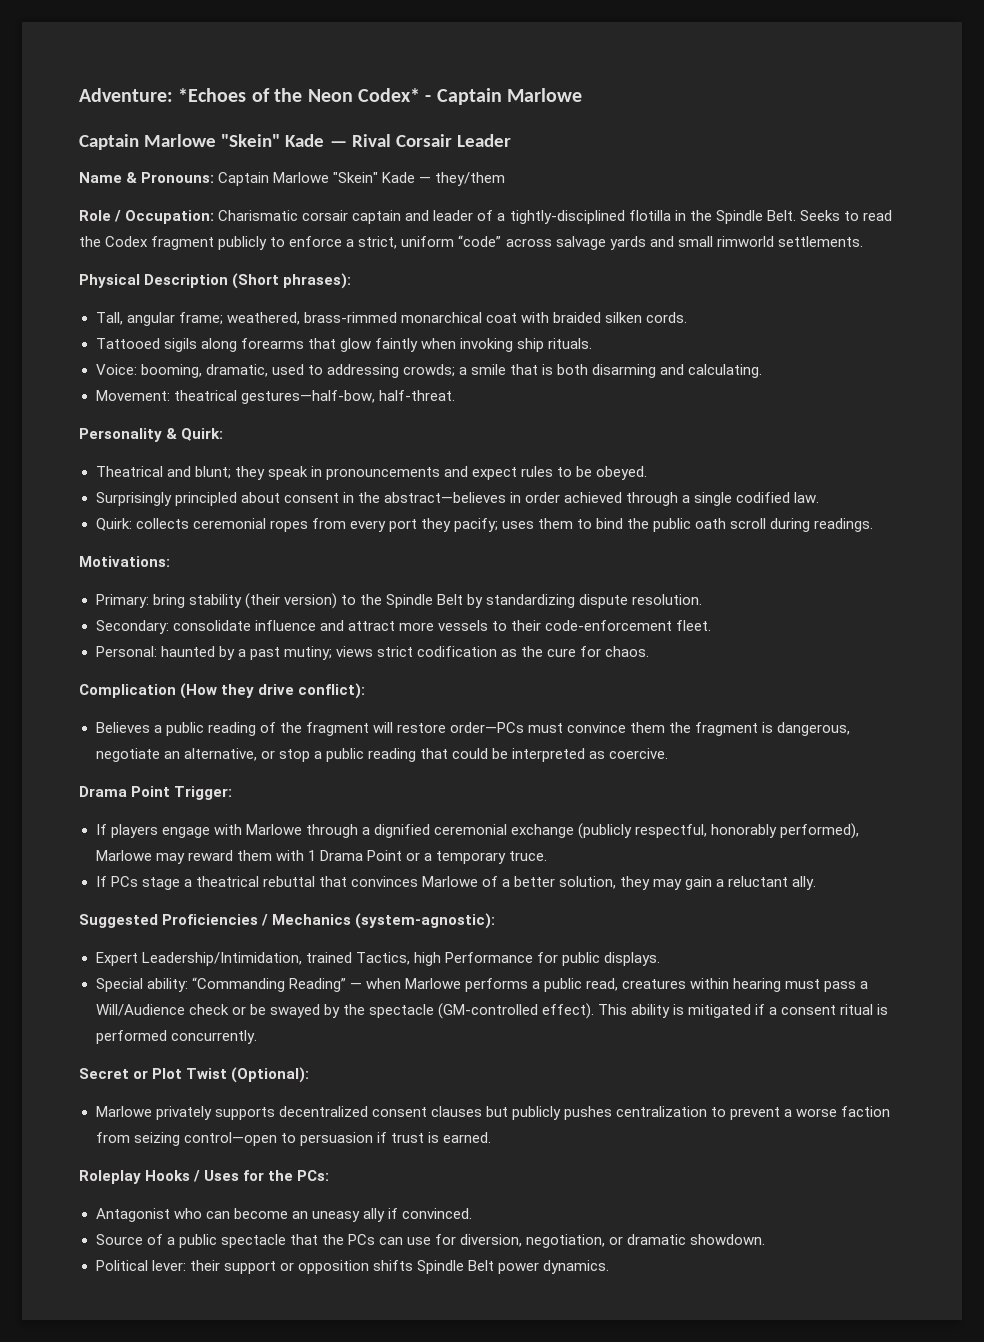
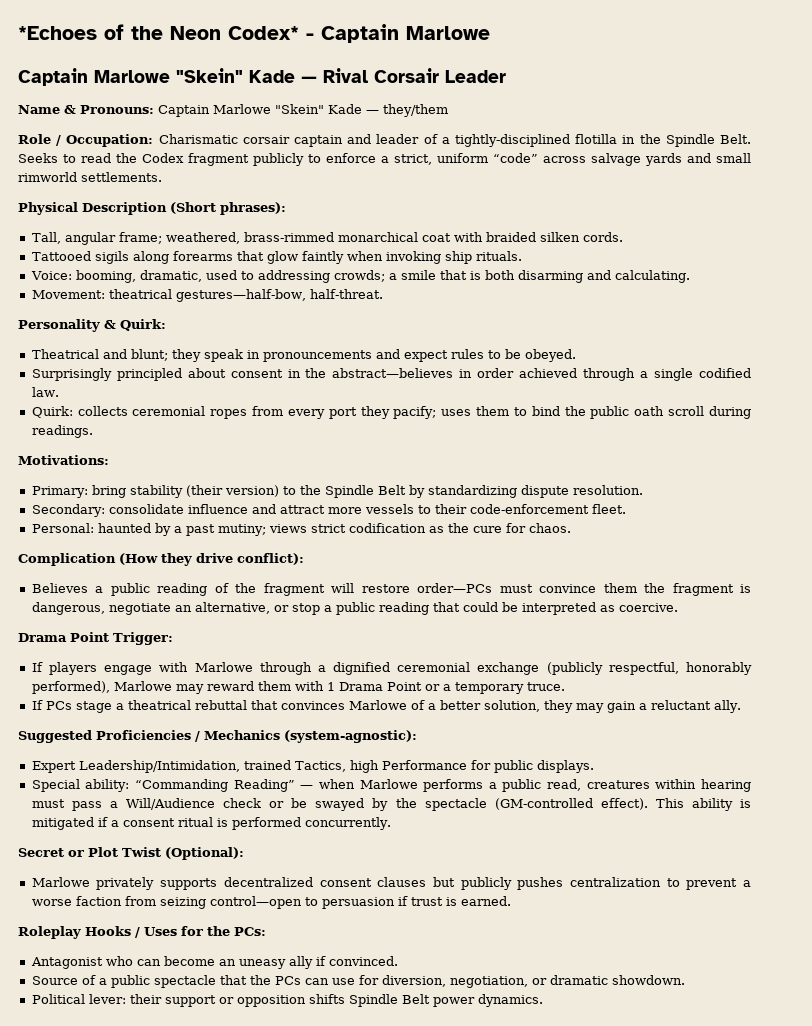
- Adventure: *Echoes of the Neon Codex* - Captain Marlowe
+ *Echoes of the Neon Codex* - Captain Marlowe

